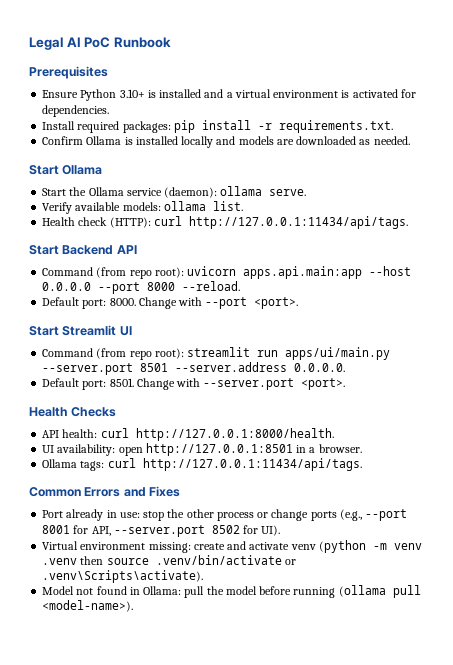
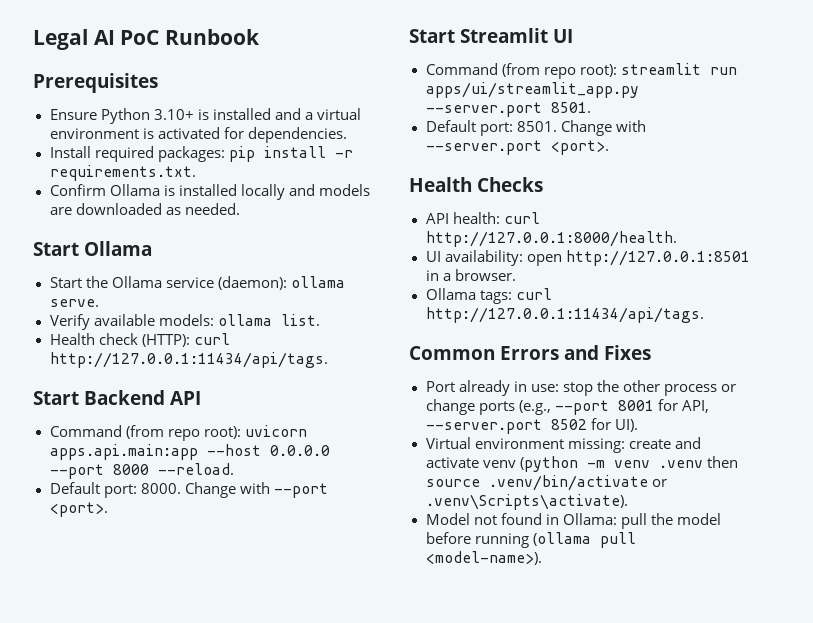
- Command (from repo root): streamlit run apps/ui/main.py --server.port 8501 --server.address 0.0.0.0.
+ Command (from repo root): streamlit run apps/ui/streamlit_app.py --server.port 8501.

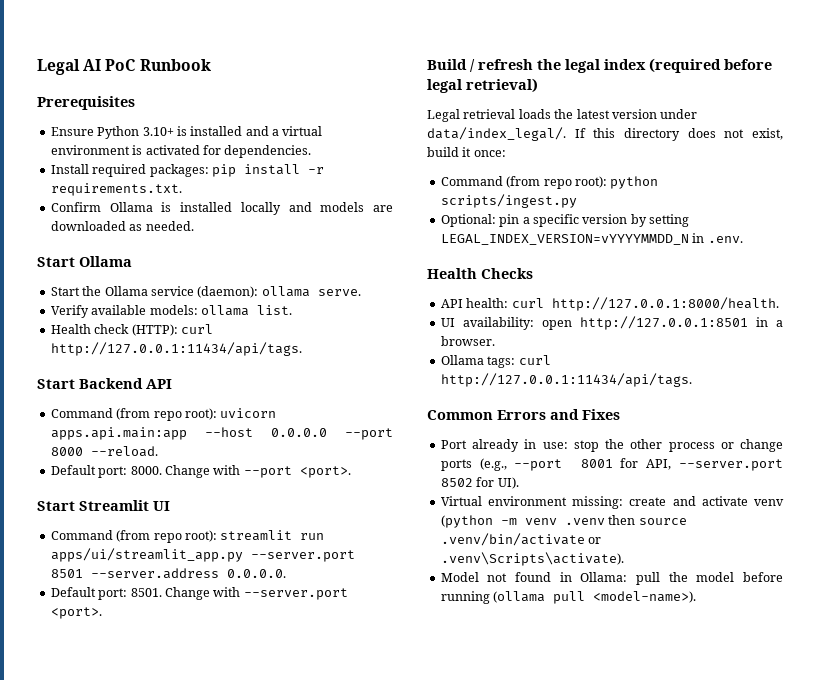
- Command (from repo root): streamlit run apps/ui/streamlit_app.py --server.port 8501.
+ Command (from repo root): streamlit run apps/ui/streamlit_app.py --server.port 8501 --server.address 0.0.0.0.
+ Build / refresh the legal index (required before legal retrieval)
+ Legal retrieval loads the latest version under data/index_legal/. If this directory does not exist, build it once:
+ Command (from repo root): python scripts/ingest.py
+ Optional: pin a specific version by setting LEGAL_INDEX_VERSION=vYYYYMMDD_N in .env.

